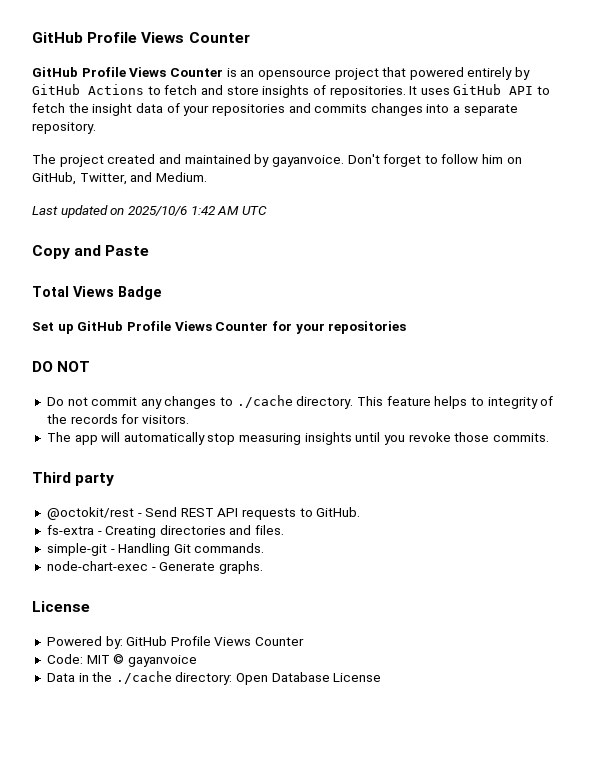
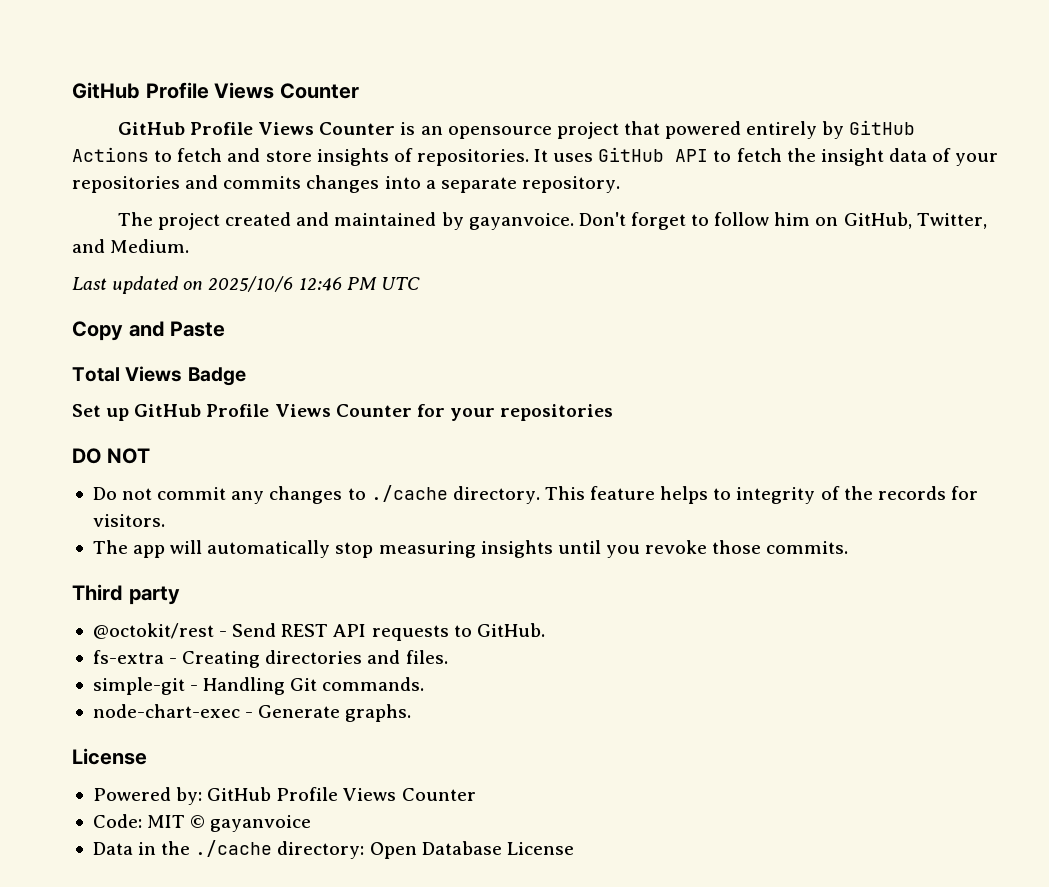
- Last updated on 2025/10/6 1:42 AM UTC
+ Last updated on 2025/10/6 12:46 PM UTC

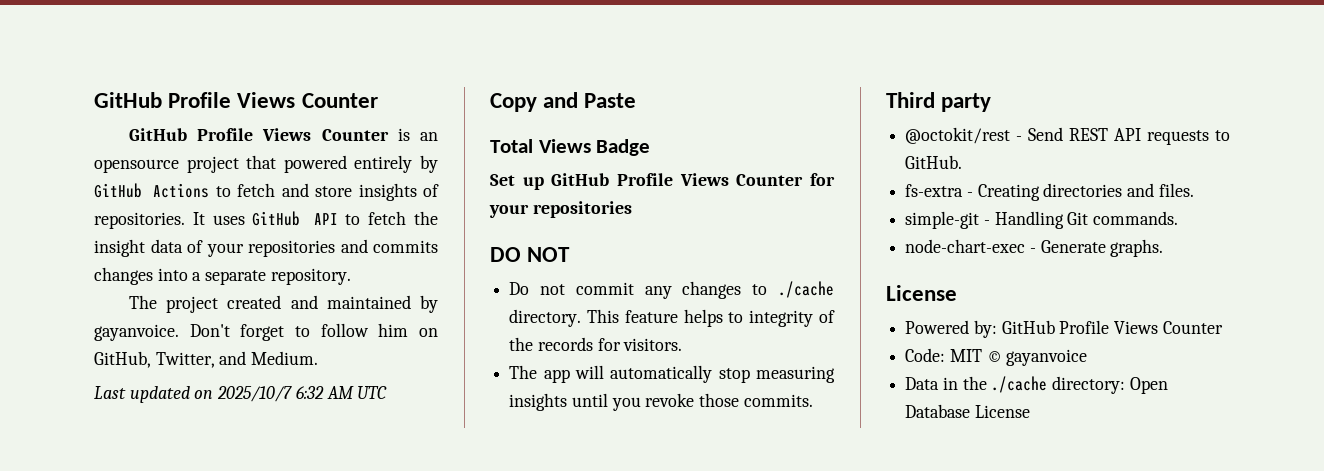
- Last updated on 2025/10/6 12:46 PM UTC
+ Last updated on 2025/10/7 6:32 AM UTC

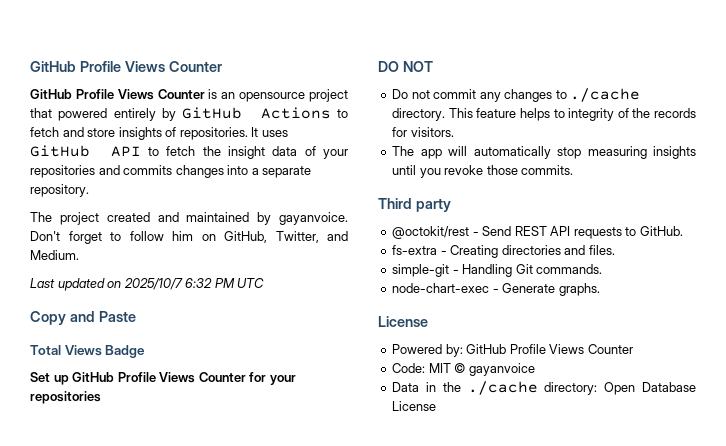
- Last updated on 2025/10/7 6:32 AM UTC
+ Last updated on 2025/10/7 6:32 PM UTC

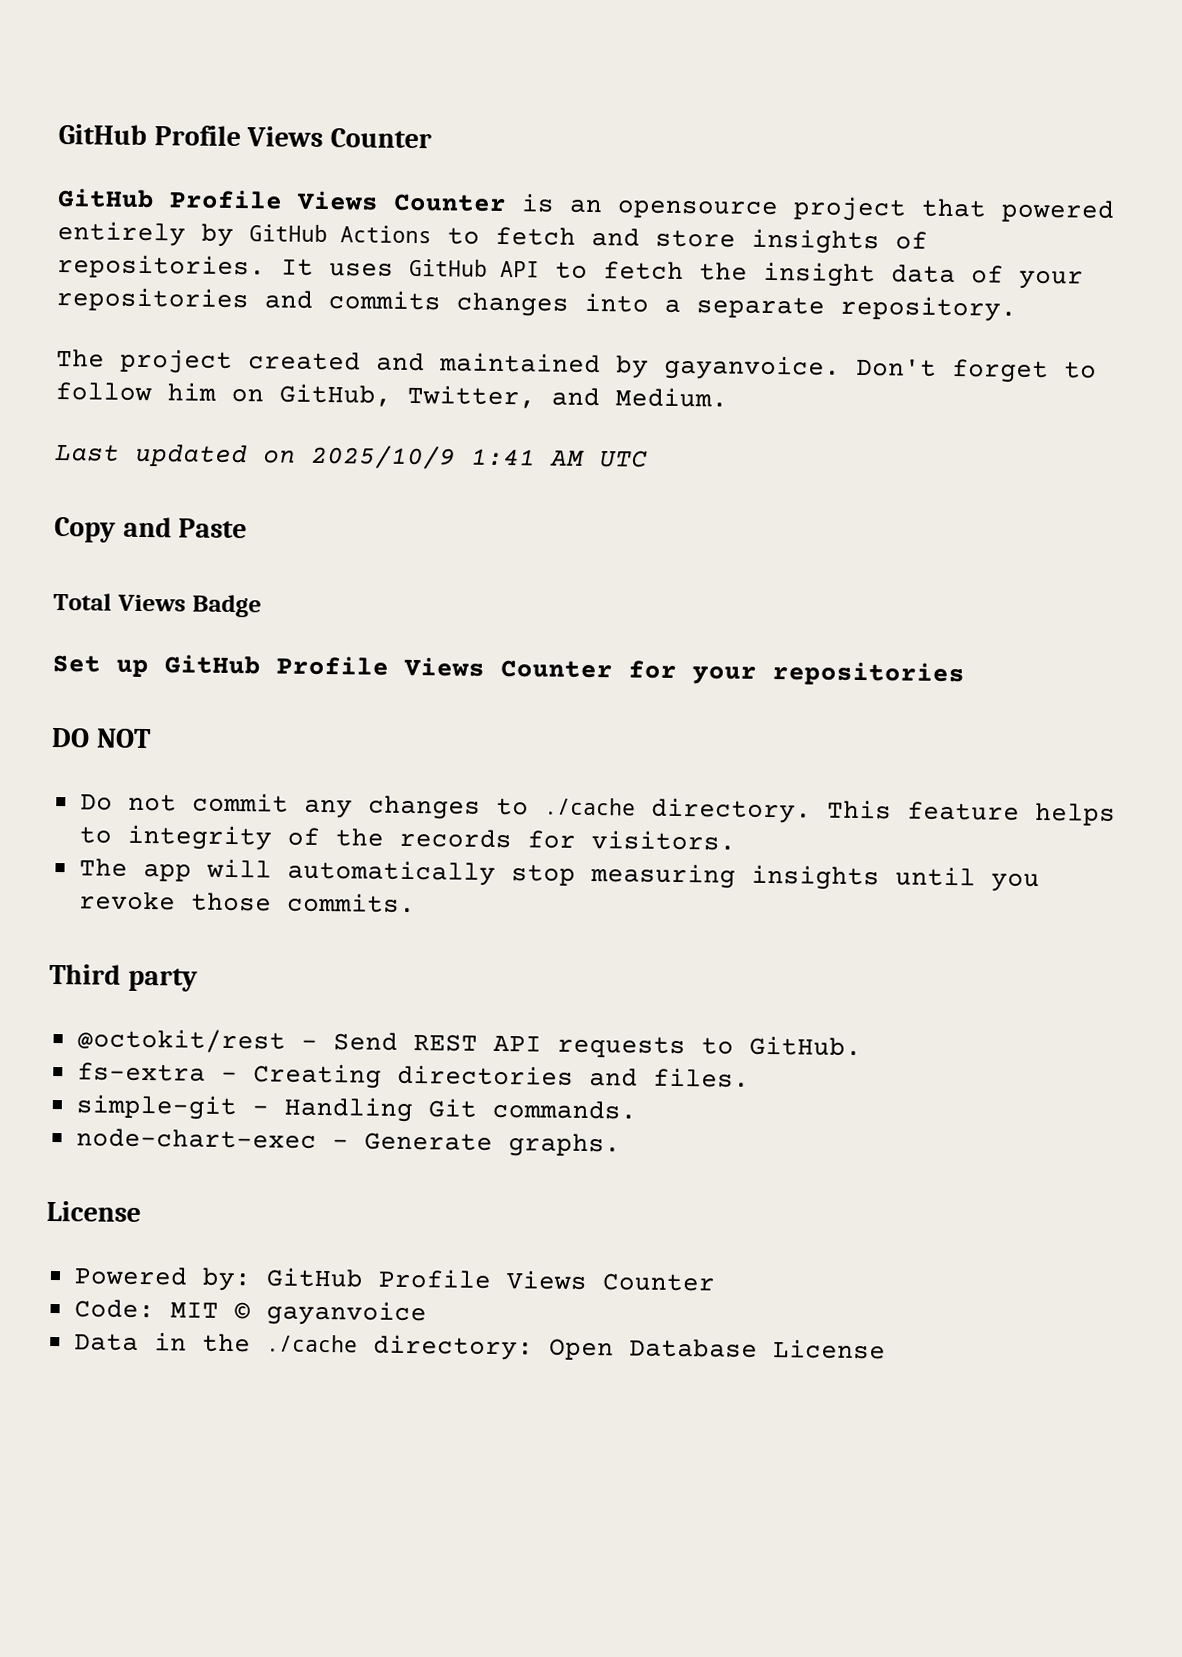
- Last updated on 2025/10/7 6:32 PM UTC
+ Last updated on 2025/10/9 1:41 AM UTC

